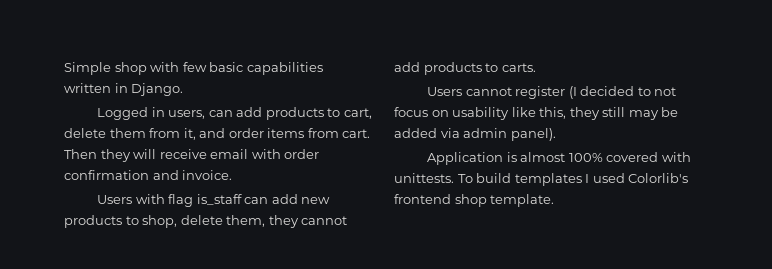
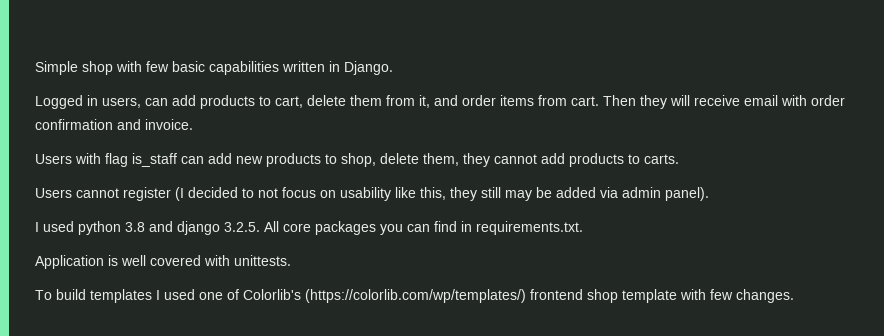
+ I used python 3.8 and django 3.2.5. All core packages you can find in requirements.txt.
- Application is almost 100% covered with unittests. To build templates I used Colorlib's frontend shop template.
+ Application is well covered with unittests.
+ To build templates I used one of Colorlib's (https://colorlib.com/wp/templates/) frontend shop template with few changes.

